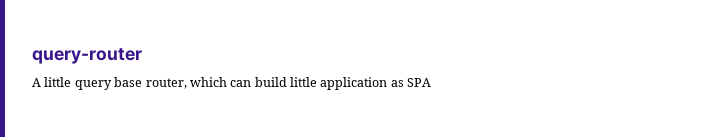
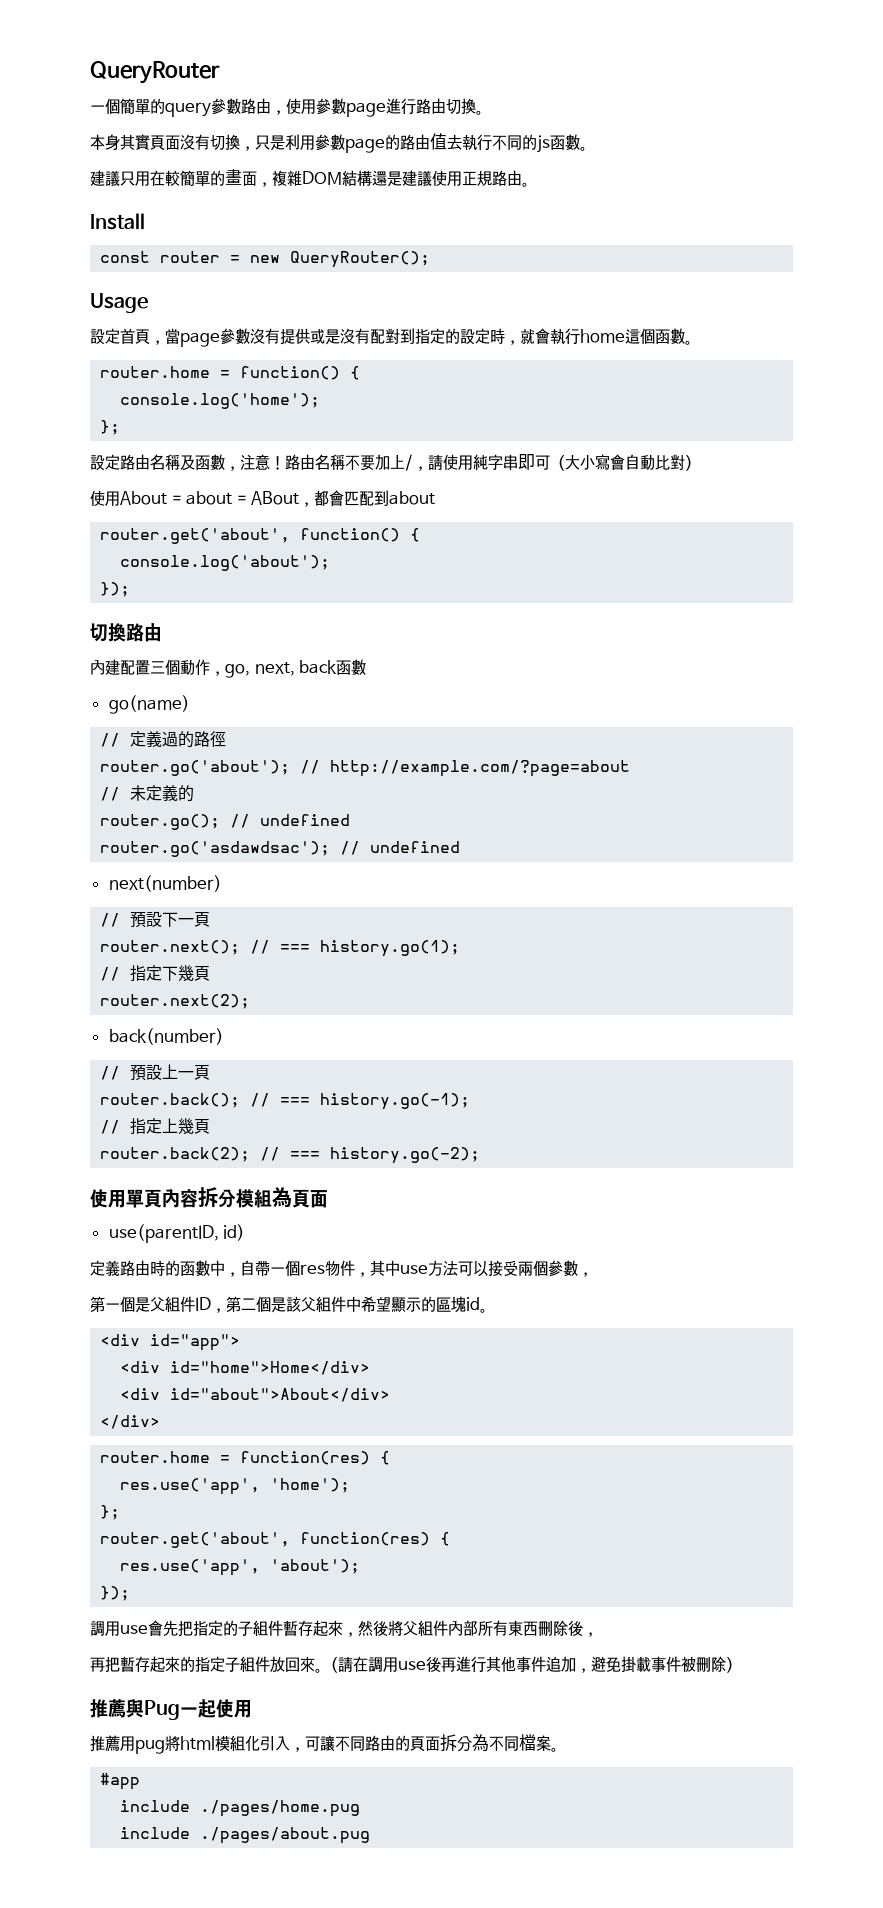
- query-router
- A little query base router, which can build little application as SPA
+ QueryRouter
+ 一個簡單的query參數路由，使用參數page進行路由切換。
+ 本身其實頁面沒有切換，只是利用參數page的路由值去執行不同的js函數。
+ 建議只用在較簡單的畫面，複雜DOM結構還是建議使用正規路由。
+ Install
+ const router = new QueryRouter();
+ Usage
+ 設定首頁，當page參數沒有提供或是沒有配對到指定的設定時，就會執行home這個函數。
+ router.home = function() {
+ console.log('home');
+ };
+ 設定路由名稱及函數，注意！路由名稱不要加上/，請使用純字串即可（大小寫會自動比對）
+ 使用About = about = ABout，都會匹配到about
+ router.get('about', function() {
+ console.log('about');
+ });
+ 切換路由
+ 內建配置三個動作，go, next, back函數
+ go(name)
+ // 定義過的路徑
+ router.go('about'); // http://example.com/?page=about
+ // 未定義的
+ router.go(); // undefined
+ router.go('asdawdsac'); // undefined
+ next(number)
+ // 預設下一頁
+ router.next(); // === history.go(1);
+ // 指定下幾頁
+ router.next(2);
+ back(number)
+ // 預設上一頁
+ router.back(); // === history.go(-1);
+ // 指定上幾頁
+ router.back(2); // === history.go(-2);
+ 使用單頁內容拆分模組為頁面
+ use(parentID, id)
+ 定義路由時的函數中，自帶一個res物件，其中use方法可以接受兩個參數，
+ 第一個是父組件ID，第二個是該父組件中希望顯示的區塊id。
+ <div id="app">
+ <div id="home">Home</div>
+ <div id="about">About</div>
+ </div>
+ router.home = function(res) {
+ res.use('app', 'home');
+ };
+ router.get('about', function(res) {
+ res.use('app', 'about');
+ });
+ 調用use會先把指定的子組件暫存起來，然後將父組件內部所有東西刪除後，
+ 再把暫存起來的指定子組件放回來。（請在調用use後再進行其他事件追加，避免掛載事件被刪除）
+ 推薦與Pug一起使用
+ 推薦用pug將html模組化引入，可讓不同路由的頁面拆分為不同檔案。
+ #app
+ include ./pages/home.pug
+ include ./pages/about.pug

